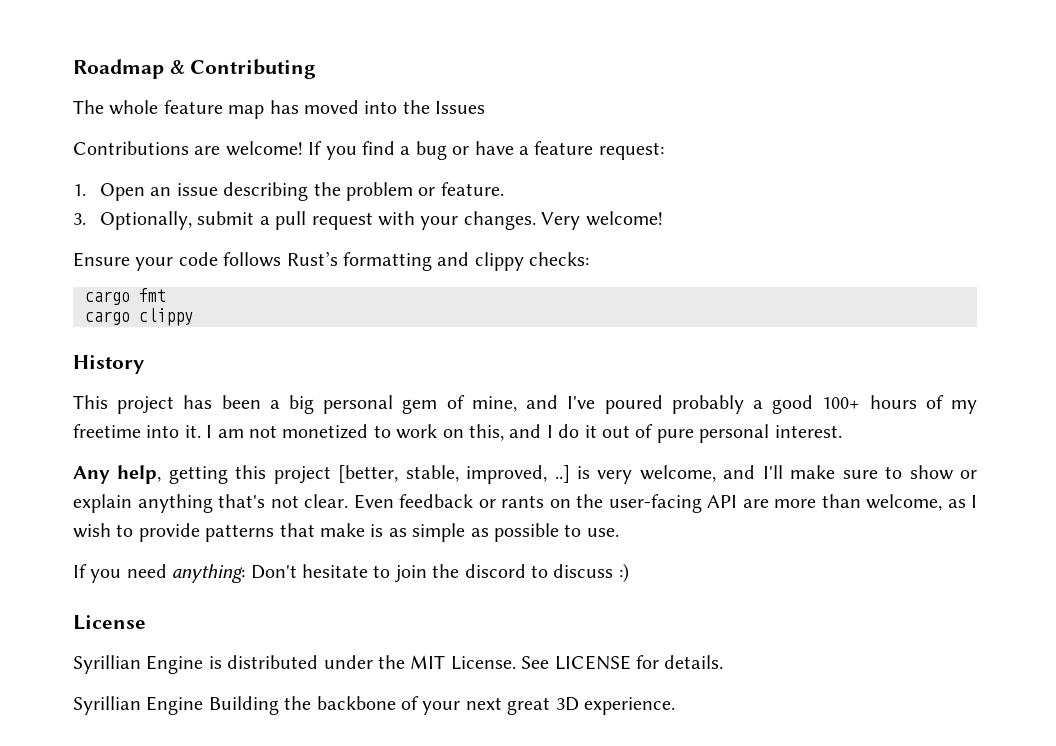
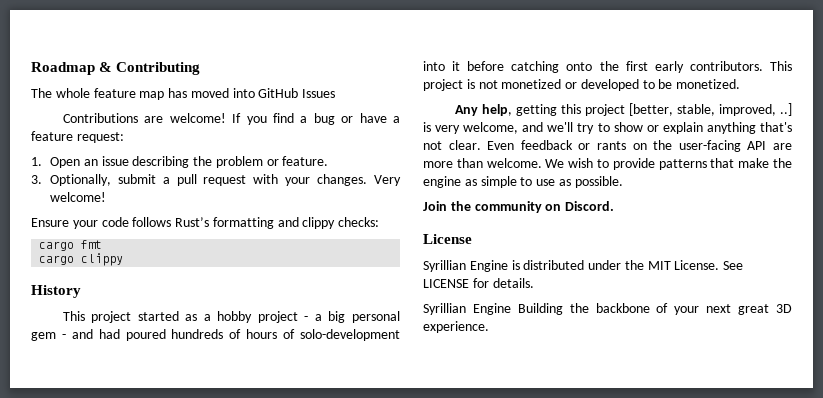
- The whole feature map has moved into the Issues
+ The whole feature map has moved into GitHub Issues
- This project has been a big personal gem of mine, and I've poured probably a good 100+ hours of my freetime into it. I am not monetized to work on this, and I do it out of pure personal interest.
+ This project started as a hobby project - a big personal gem - and had poured hundreds of hours of solo-development into it before catching onto the first early contributors. This project is not monetized or developed to be monetized.
- Any help, getting this project [better, stable, improved, ..] is very welcome, and I'll make sure to show or explain anything that's not clear.
+ Any help, getting this project [better, stable, improved, ..] is very welcome, and we'll try to show or explain anything that's not clear.
- Even feedback or rants on the user-facing API are more than welcome, as I wish to provide patterns that make is as simple as possible to use.
- If you need anything: Don't hesitate to join the discord to discuss :)
+ Even feedback or rants on the user-facing API are more than welcome. We wish to provide patterns that make the engine as simple to use as possible.
+ Join the community on Discord.

